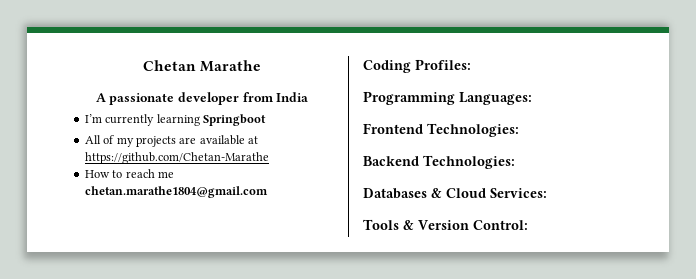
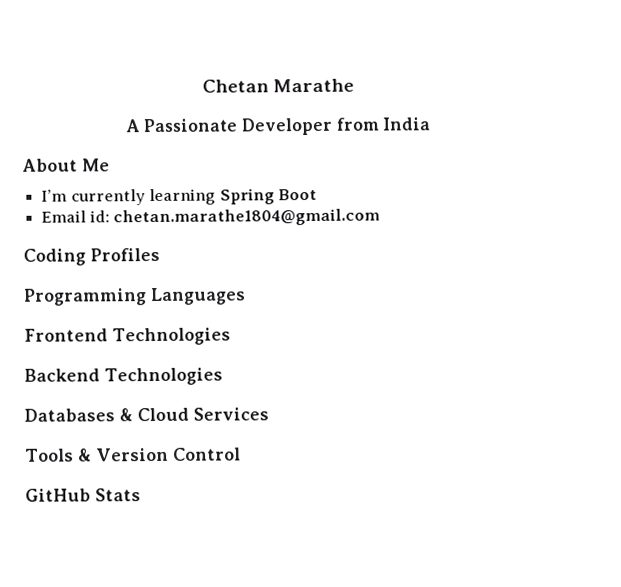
- A passionate developer from India
+ A Passionate Developer from India
+ About Me
- I’m currently learning Springboot
- All of my projects are available at https://github.com/Chetan-Marathe
- How to reach me chetan.marathe1804@gmail.com
+ I’m currently learning Spring Boot
+ Email id: chetan.marathe1804@gmail.com
- Coding Profiles:
+ Coding Profiles
- Programming Languages:
+ Programming Languages
- Frontend Technologies:
+ Frontend Technologies
- Backend Technologies:
+ Backend Technologies
- Databases & Cloud Services:
+ Databases & Cloud Services
- Tools & Version Control:
+ Tools & Version Control
+ GitHub Stats

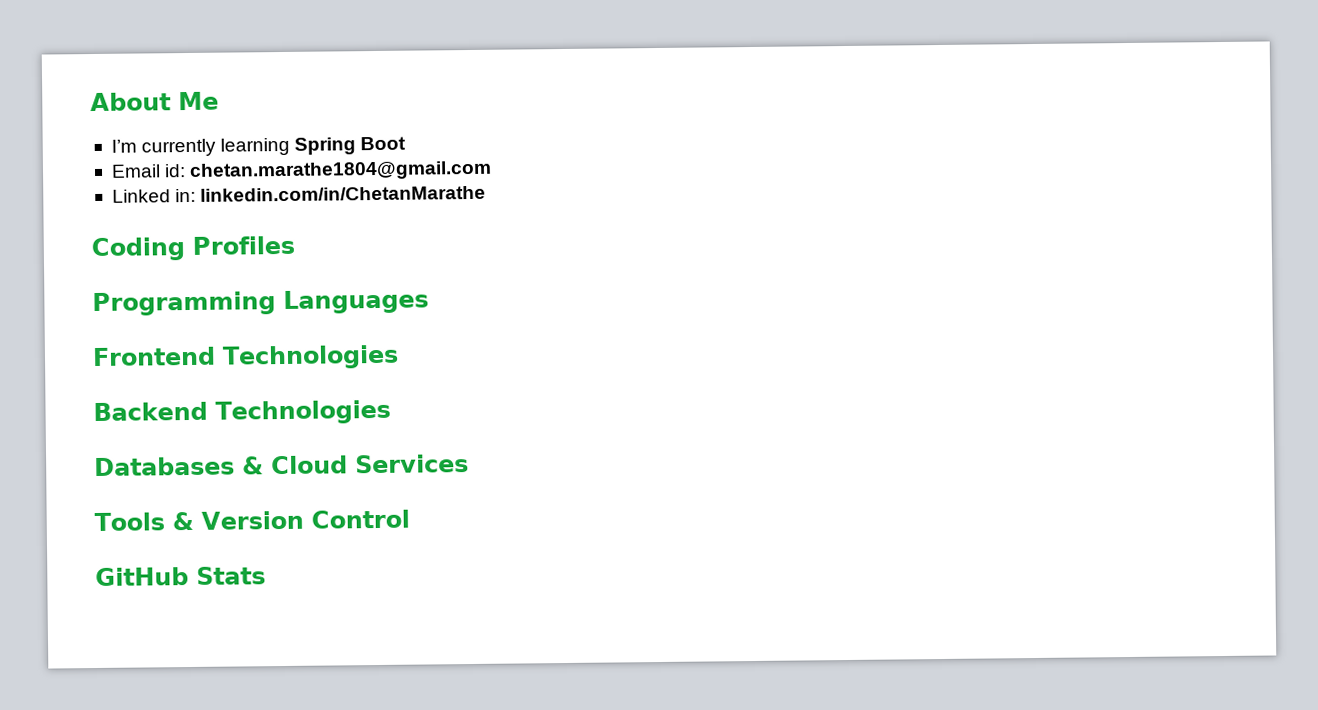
- Chetan Marathe
- A Passionate Developer from India
+ Linked in: linkedin.com/in/ChetanMarathe

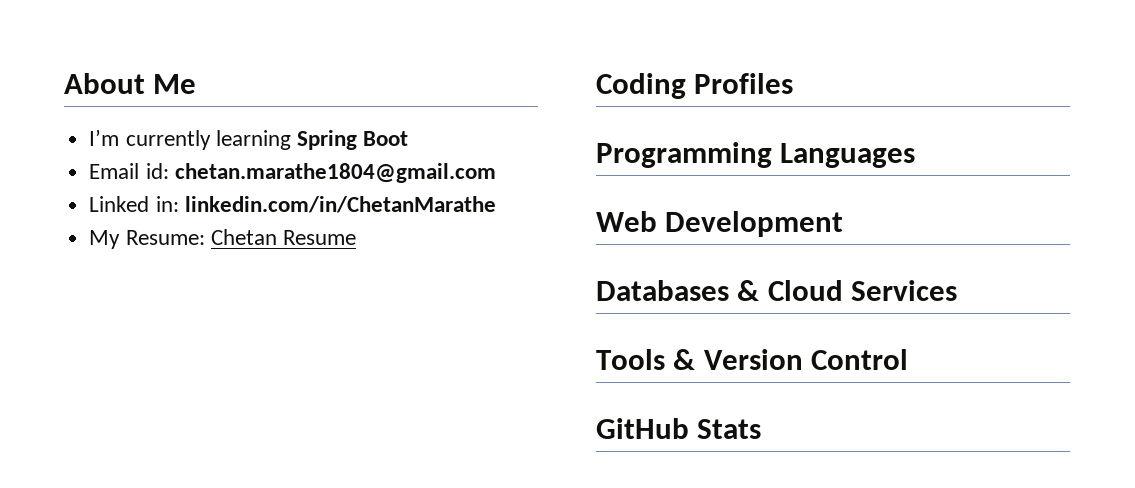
+ My Resume: Chetan Resume
- Frontend Technologies
- Backend Technologies
+ Web Development

